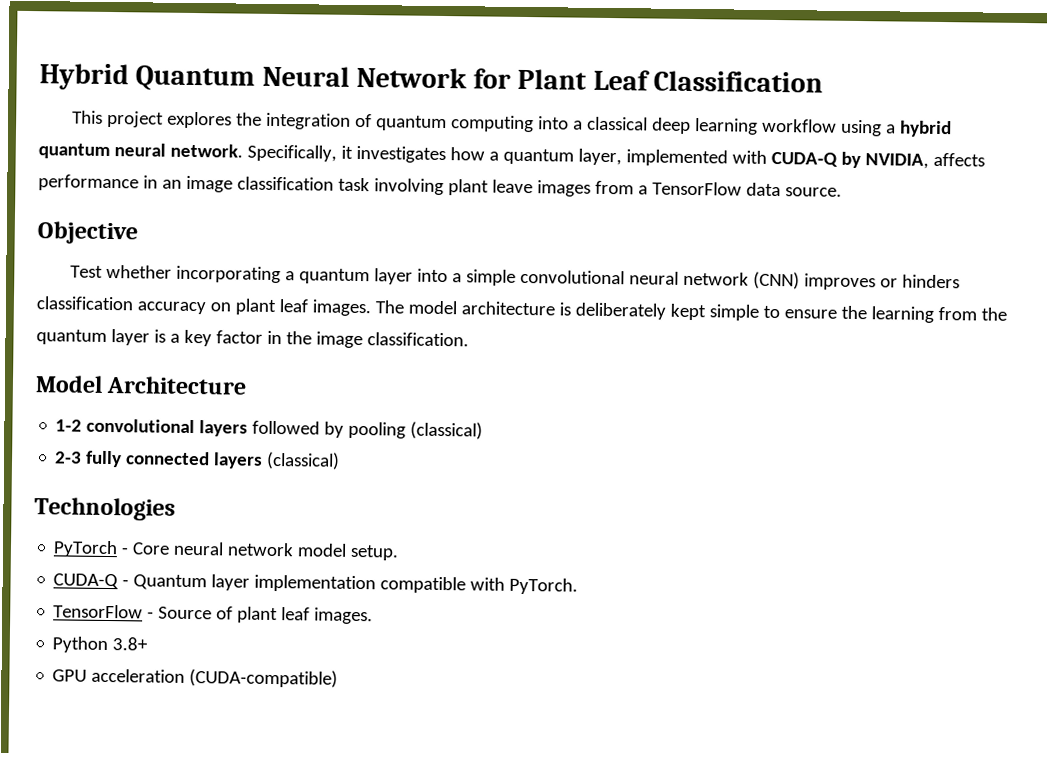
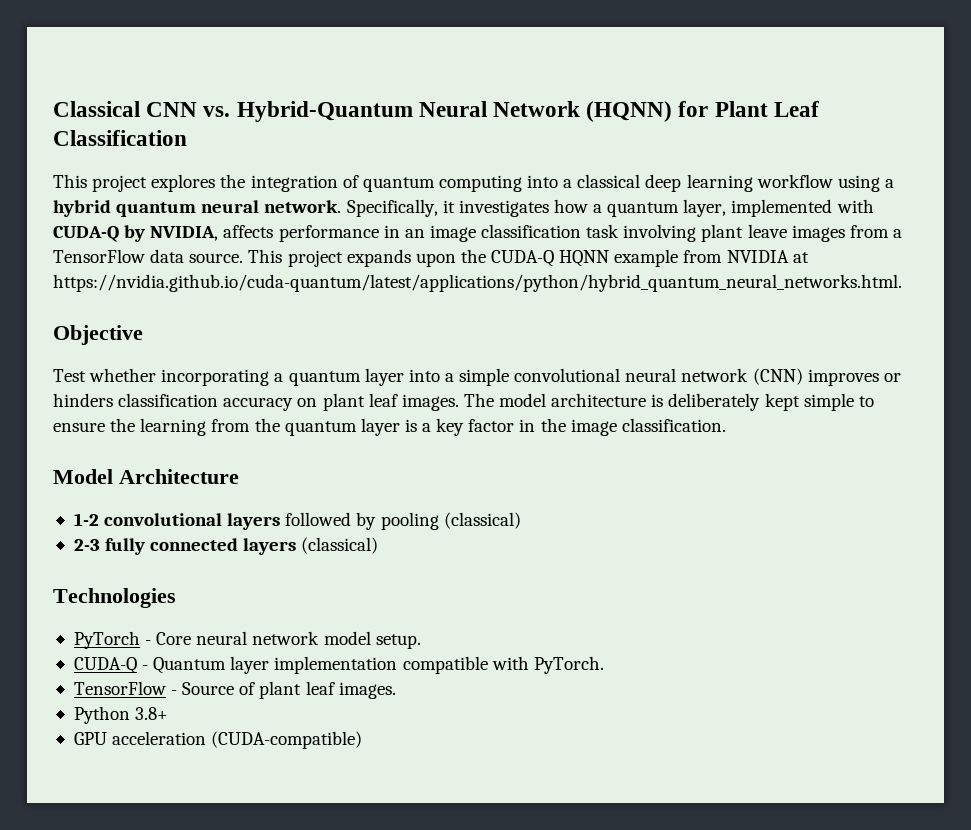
- Hybrid Quantum Neural Network for Plant Leaf Classification
+ Classical CNN vs. Hybrid-Quantum Neural Network (HQNN) for Plant Leaf Classification
+ This project expands upon the CUDA-Q HQNN example from NVIDIA at https://nvidia.github.io/cuda-quantum/latest/applications/python/hybrid_quantum_neural_networks.html.

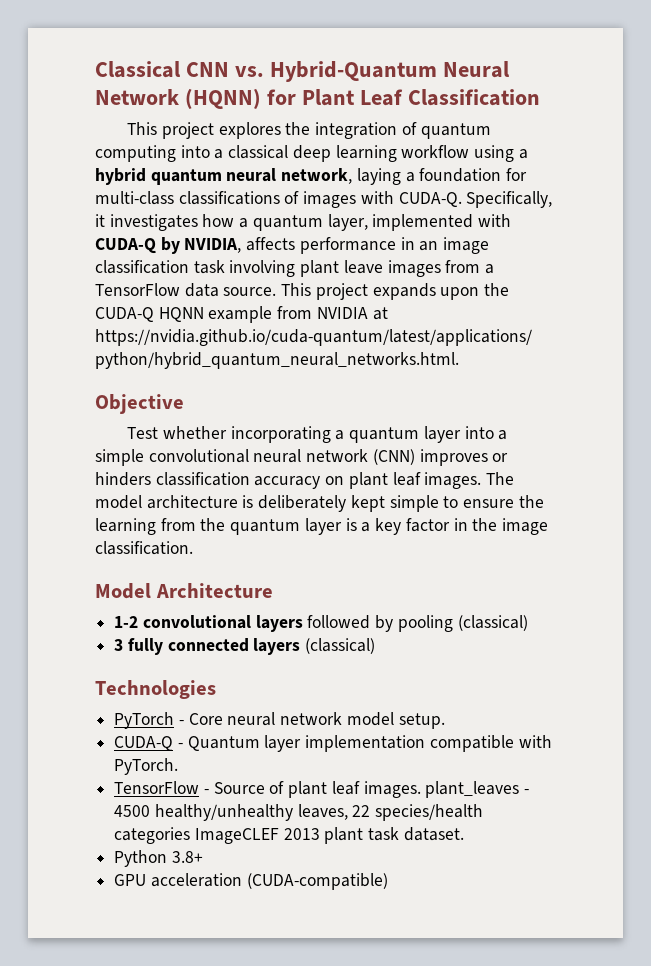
- This project explores the integration of quantum computing into a classical deep learning workflow using a hybrid quantum neural network.
+ This project explores the integration of quantum computing into a classical deep learning workflow using a hybrid quantum neural network, laying a foundation for multi-class classifications of images with CUDA-Q.
- 2-3 fully connected layers (classical)
+ 3 fully connected layers (classical)
- TensorFlow - Source of plant leaf images.
+ TensorFlow - Source of plant leaf images. plant_leaves - 4500 healthy/unhealthy leaves, 22 species/health categories ImageCLEF 2013 plant task dataset.

